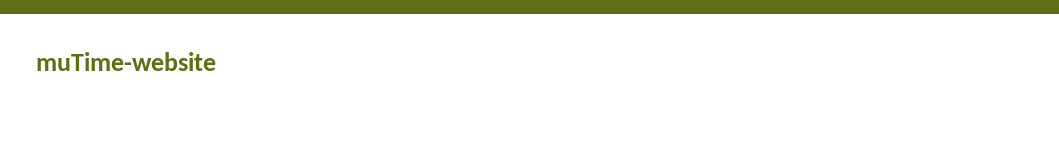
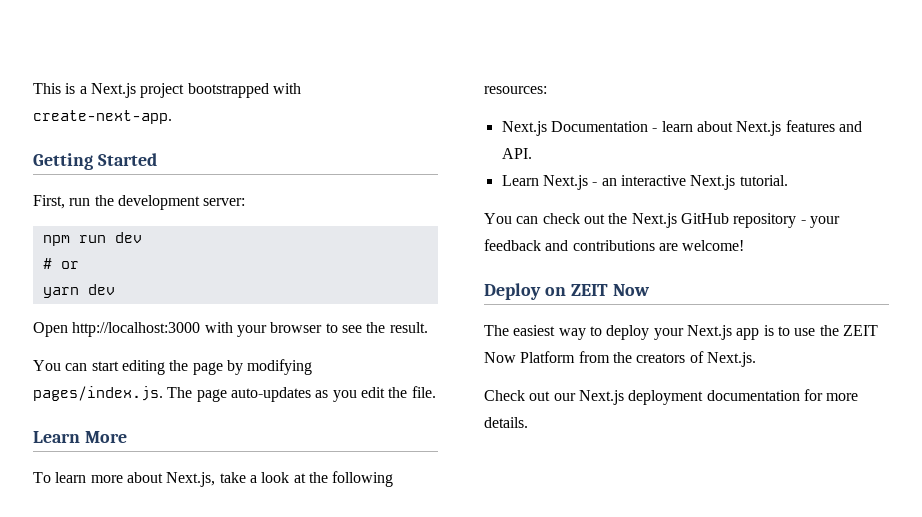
- muTime-website
+ This is a Next.js project bootstrapped with create-next-app.
+ Getting Started
+ First, run the development server:
+ npm run dev
+ # or
+ yarn dev
+ Open http://localhost:3000 with your browser to see the result.
+ You can start editing the page by modifying pages/index.js. The page auto-updates as you edit the file.
+ Learn More
+ To learn more about Next.js, take a look at the following resources:
+ Next.js Documentation - learn about Next.js features and API.
+ Learn Next.js - an interactive Next.js tutorial.
+ You can check out the Next.js GitHub repository - your feedback and contributions are welcome!
+ Deploy on ZEIT Now
+ The easiest way to deploy your Next.js app is to use the ZEIT Now Platform from the creators of Next.js.
+ Check out our Next.js deployment documentation for more details.

